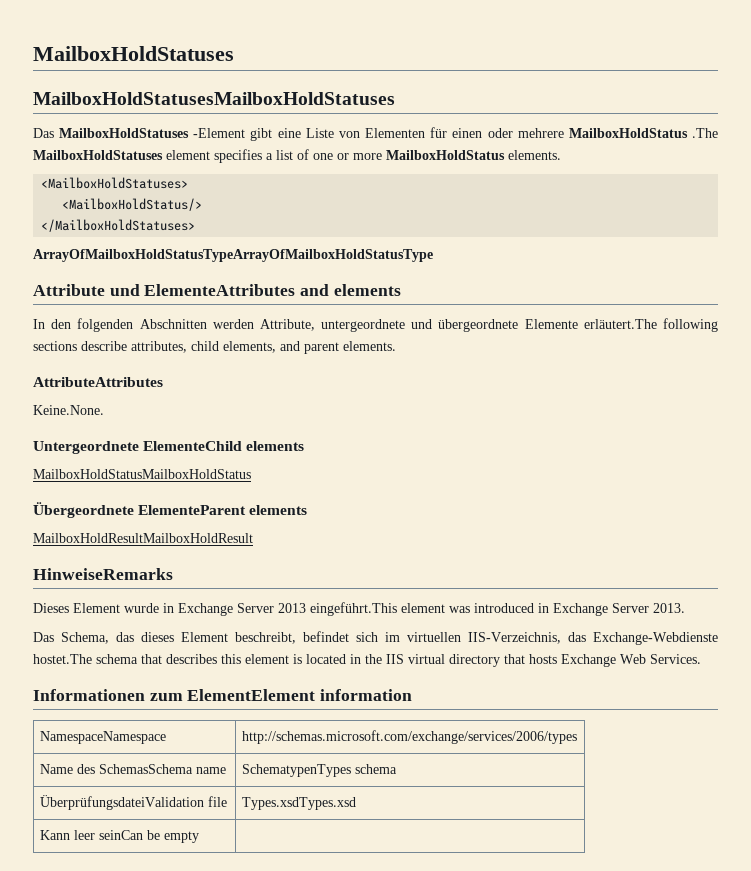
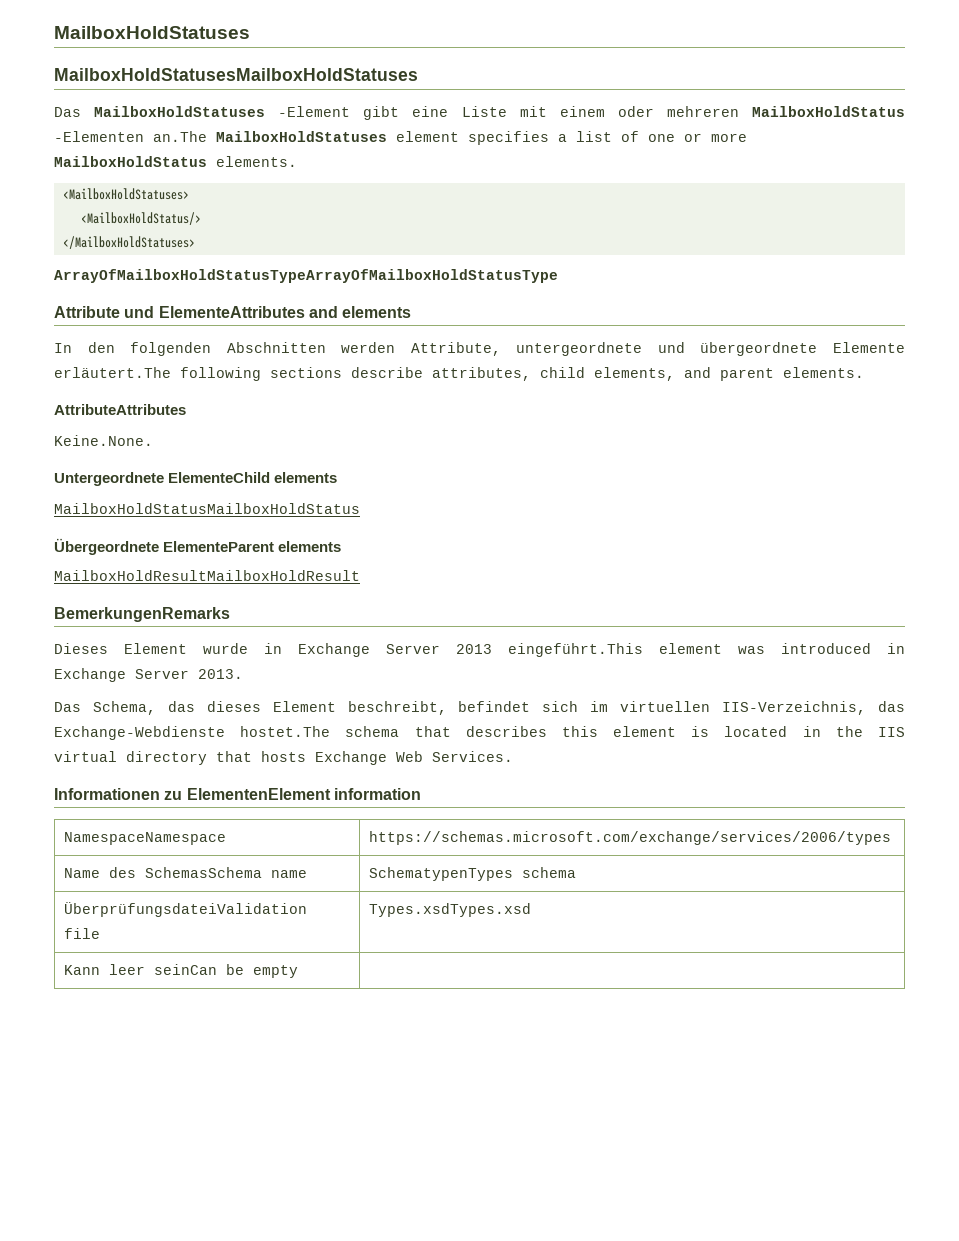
- Das MailboxHoldStatuses -Element gibt eine Liste von Elementen für einen oder mehrere MailboxHoldStatus .The MailboxHoldStatuses element specifies a list of one or more MailboxHoldStatus elements.
+ Das MailboxHoldStatuses -Element gibt eine Liste mit einem oder mehreren MailboxHoldStatus -Elementen an.The MailboxHoldStatuses element specifies a list of one or more MailboxHoldStatus elements.
- HinweiseRemarks
+ BemerkungenRemarks
- Informationen zum ElementElement information
+ Informationen zu ElementenElement information
- NamespaceNamespace | http://schemas.microsoft.com/exchange/services/2006/types
+ NamespaceNamespace | https://schemas.microsoft.com/exchange/services/2006/types

